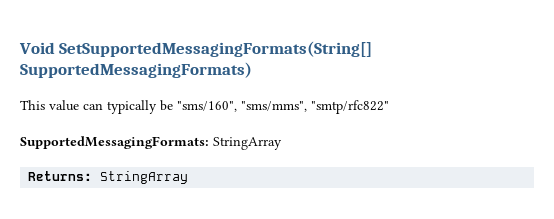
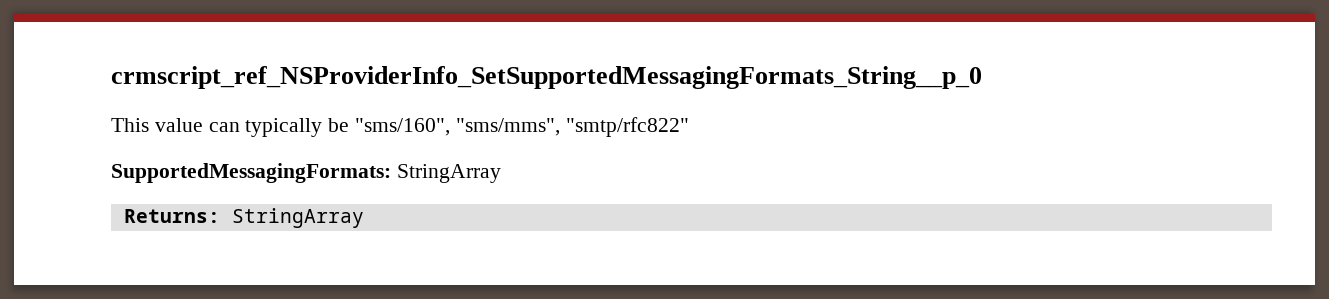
- Void SetSupportedMessagingFormats(String[] SupportedMessagingFormats)
+ crmscript_ref_NSProviderInfo_SetSupportedMessagingFormats_String__p_0

